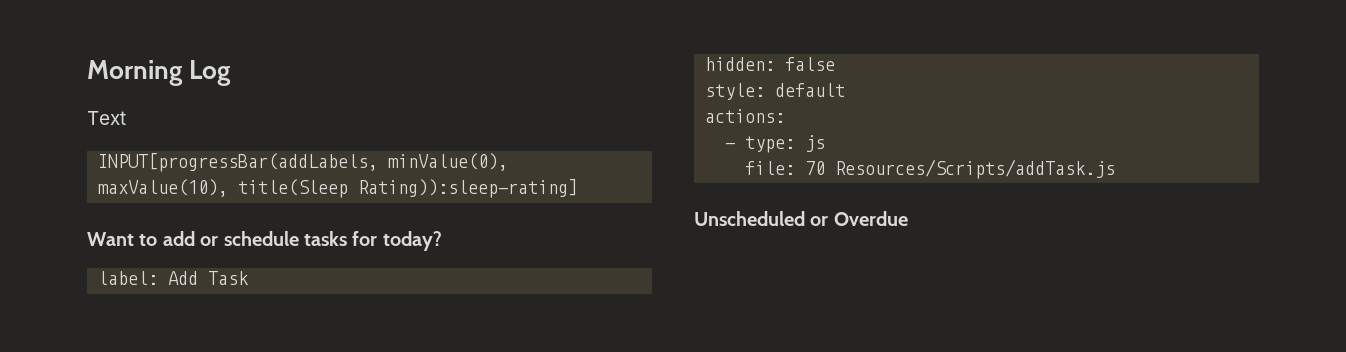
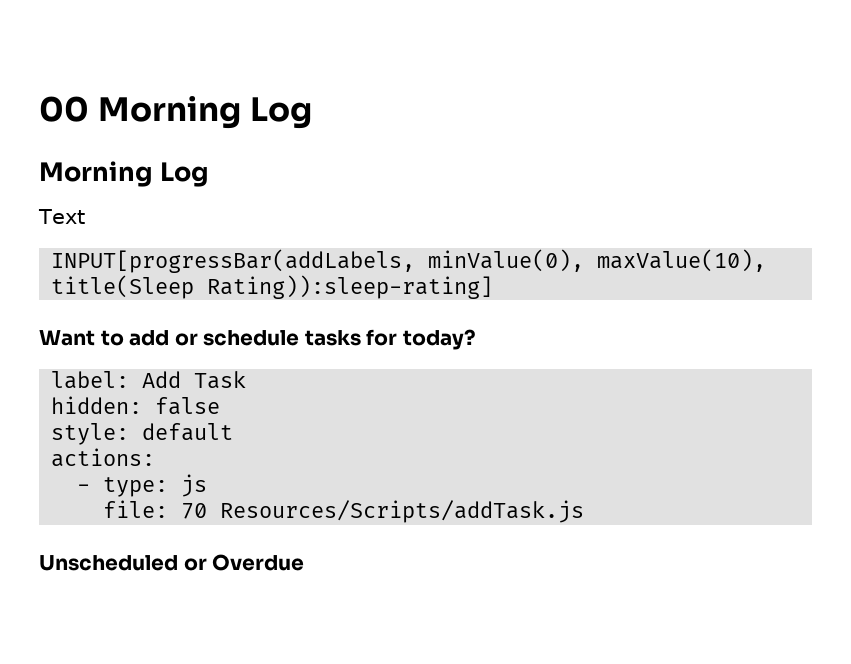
+ 00 Morning Log

